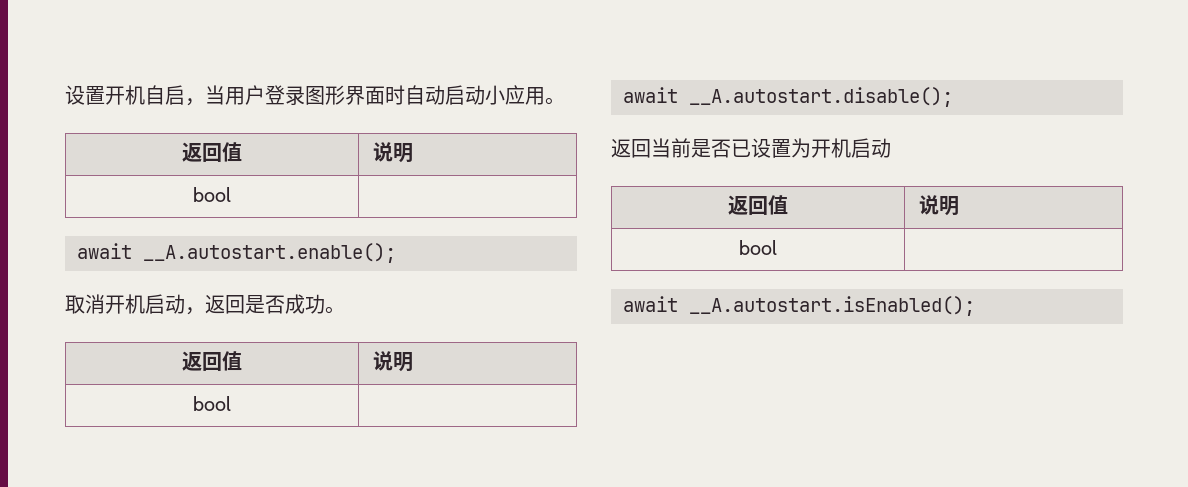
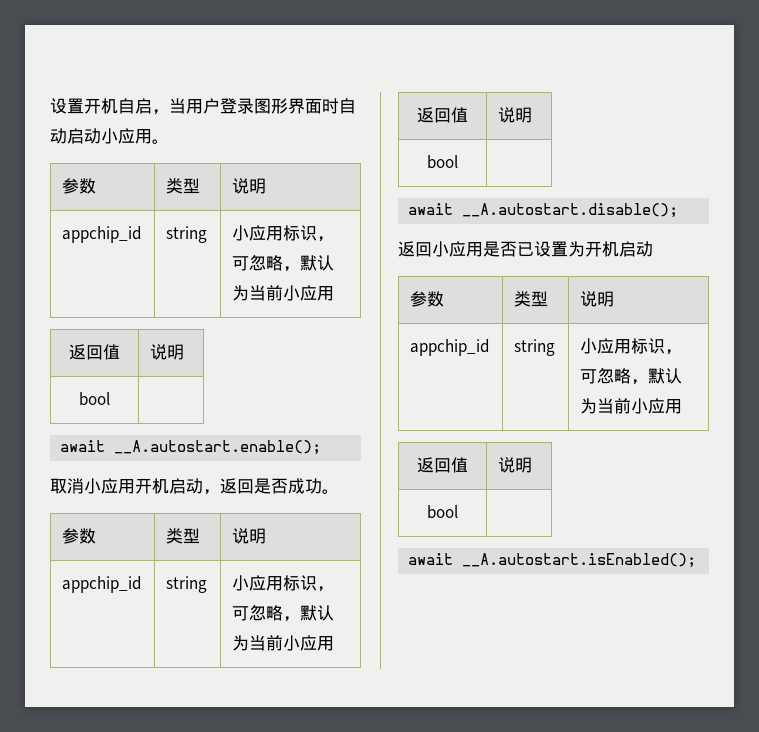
  设置开机自启，当用户登录图形界面时自动启动小应用。
+ 参数 | 类型 | 说明
+ appchip_id | string | 小应用标识，可忽略，默认为当前小应用
- 取消开机启动，返回是否成功。
+ 取消小应用开机启动，返回是否成功。
+ 参数 | 类型 | 说明
+ appchip_id | string | 小应用标识，可忽略，默认为当前小应用
- 返回当前是否已设置为开机启动
+ 返回小应用是否已设置为开机启动
+ 参数 | 类型 | 说明
+ appchip_id | string | 小应用标识，可忽略，默认为当前小应用

